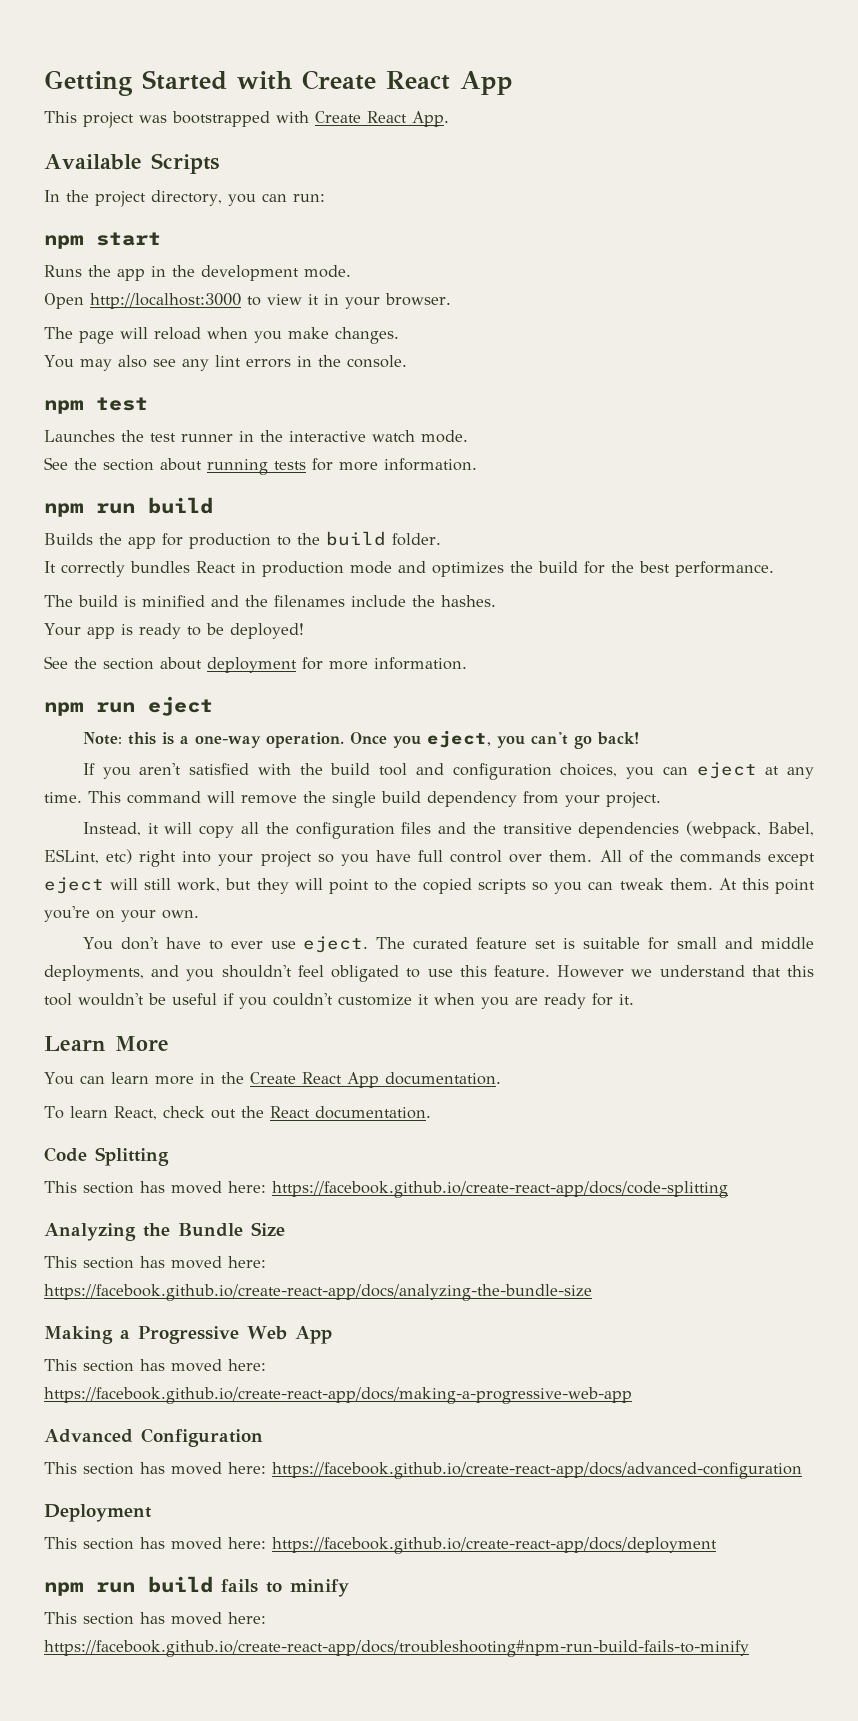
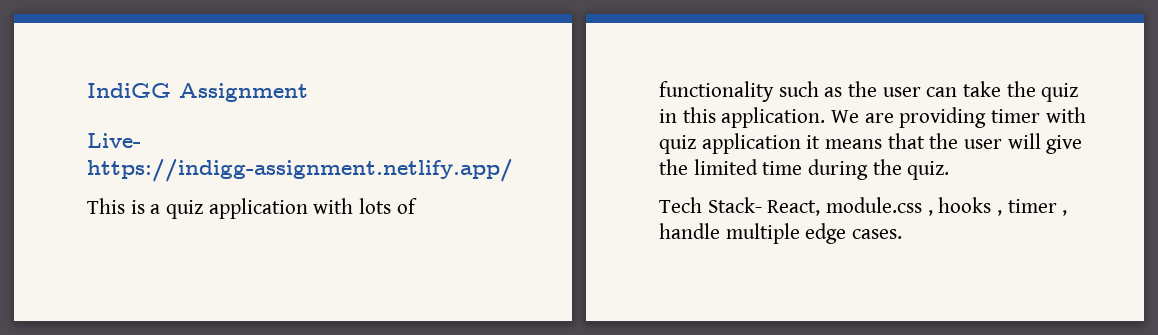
- Getting Started with Create React App
- This project was bootstrapped with Create React App.
- Available Scripts
- In the project directory, you can run:
- npm start
- Runs the app in the development mode.
- Open http://localhost:3000 to view it in your browser.
- The page will reload when you make changes.
- You may also see any lint errors in the console.
- npm test
- Launches the test runner in the interactive watch mode.
- See the section about running tests for more information.
- npm run build
- Builds the app for production to the build folder.
- It correctly bundles React in production mode and optimizes the build for the best performance.
- The build is minified and the filenames include the hashes.
- Your app is ready to be deployed!
- See the section about deployment for more information.
- npm run eject
- Note: this is a one-way operation. Once you eject, you can't go back!
- If you aren't satisfied with the build tool and configuration choices, you can eject at any time. This command will remove the single build dependency from your project.
- Instead, it will copy all the configuration files and the transitive dependencies (webpack, Babel, ESLint, etc) right into your project so you have full control over them. All of the commands except eject will still work, but they will point to the copied scripts so you can tweak them. At this point you're on your own.
- You don't have to ever use eject. The curated feature set is suitable for small and middle deployments, and you shouldn't feel obligated to use this feature. However we understand that this tool wouldn't be useful if you couldn't customize it when you are ready for it.
- Learn More
- You can learn more in the Create React App documentation.
- To learn React, check out the React documentation.
- Code Splitting
- This section has moved here: https://facebook.github.io/create-react-app/docs/code-splitting
- Analyzing the Bundle Size
- This section has moved here: https://facebook.github.io/create-react-app/docs/analyzing-the-bundle-size
- Making a Progressive Web App
- This section has moved here: https://facebook.github.io/create-react-app/docs/making-a-progressive-web-app
- Advanced Configuration
- This section has moved here: https://facebook.github.io/create-react-app/docs/advanced-configuration
- Deployment
- This section has moved here: https://facebook.github.io/create-react-app/docs/deployment
- npm run build fails to minify
- This section has moved here: https://facebook.github.io/create-react-app/docs/troubleshooting#npm-run-build-fails-to-minify
+ IndiGG Assignment
+ Live- https://indigg-assignment.netlify.app/
+ This is a quiz application with lots of functionality such as the user can take the quiz in this application. We are providing timer with quiz application it means that the user will give the limited time during the quiz.
+ Tech Stack- React, module.css , hooks , timer , handle multiple edge cases.

